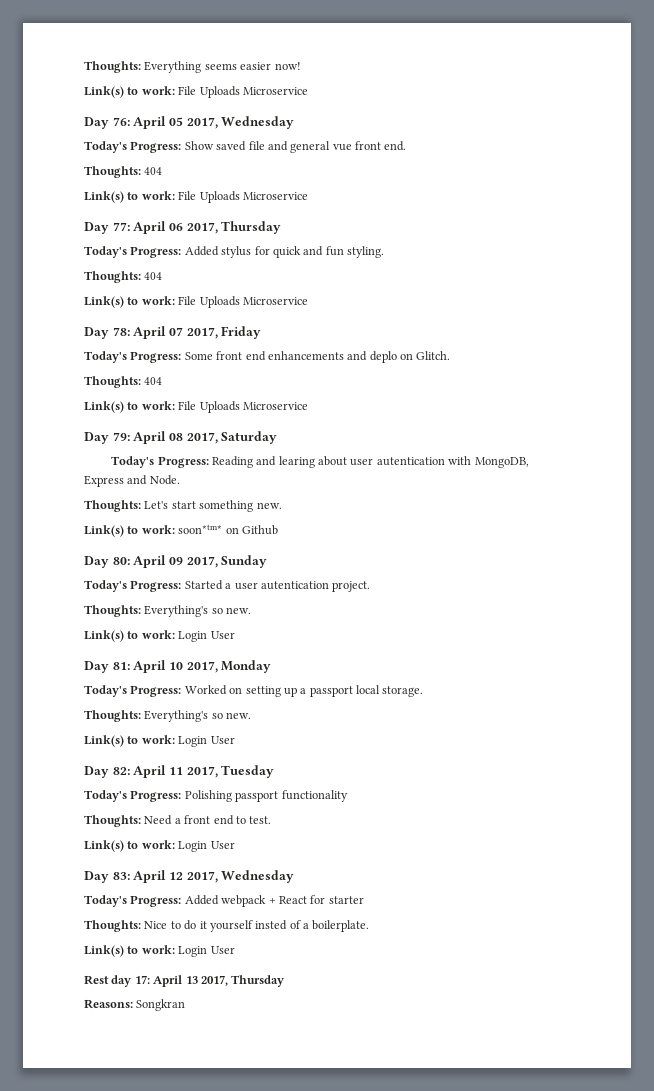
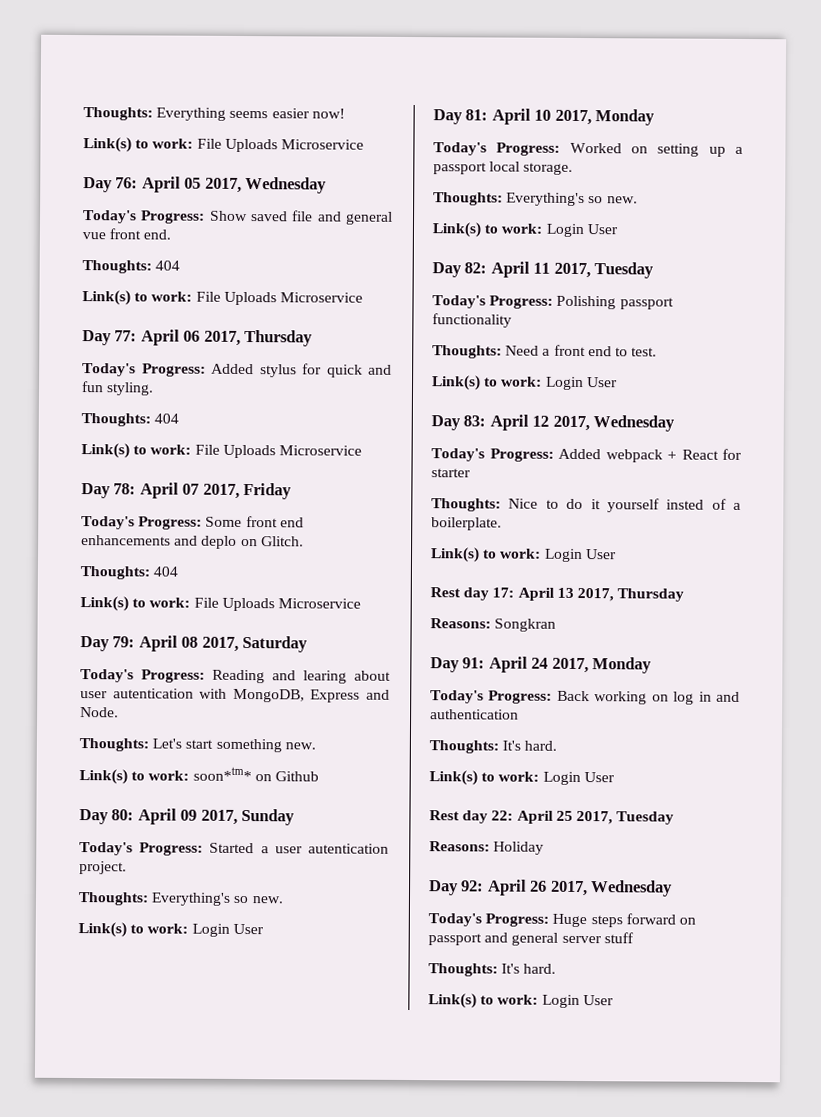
+ Day 91: April 24 2017, Monday
+ Today's Progress: Back working on log in and authentication
+ Thoughts: It's hard.
+ Link(s) to work: Login User
+ Rest day 22: April 25 2017, Tuesday
+ Reasons: Holiday
+ Day 92: April 26 2017, Wednesday
+ Today's Progress: Huge steps forward on passport and general server stuff
+ Thoughts: It's hard.
+ Link(s) to work: Login User

